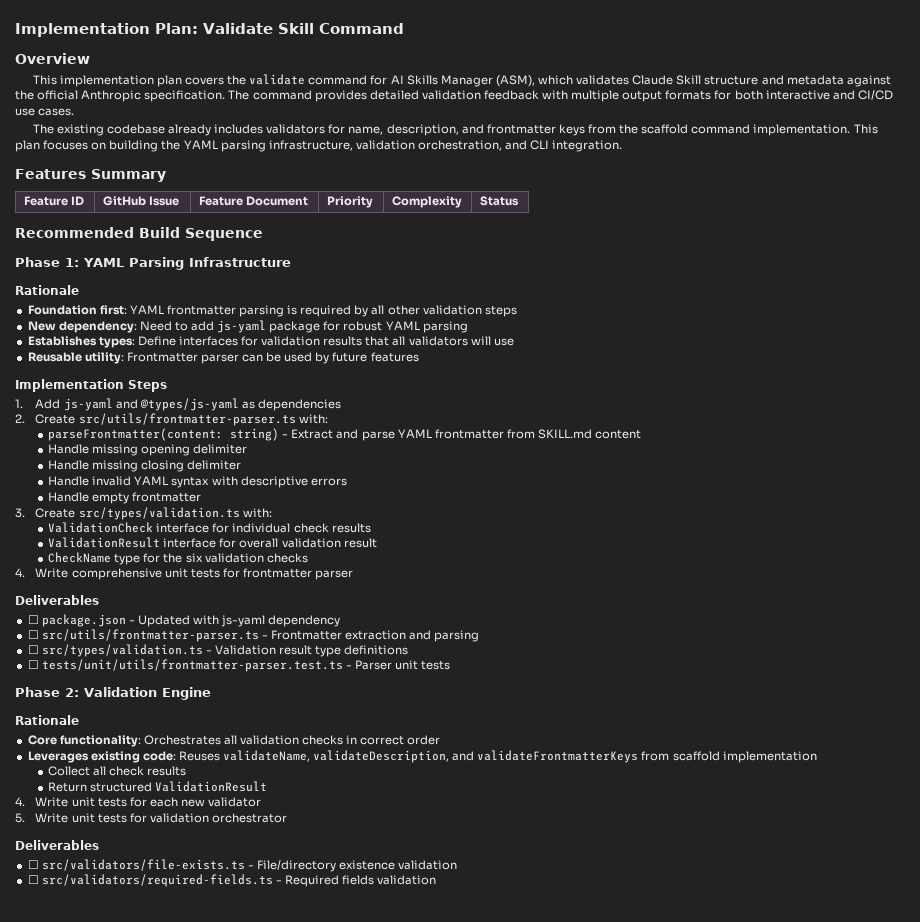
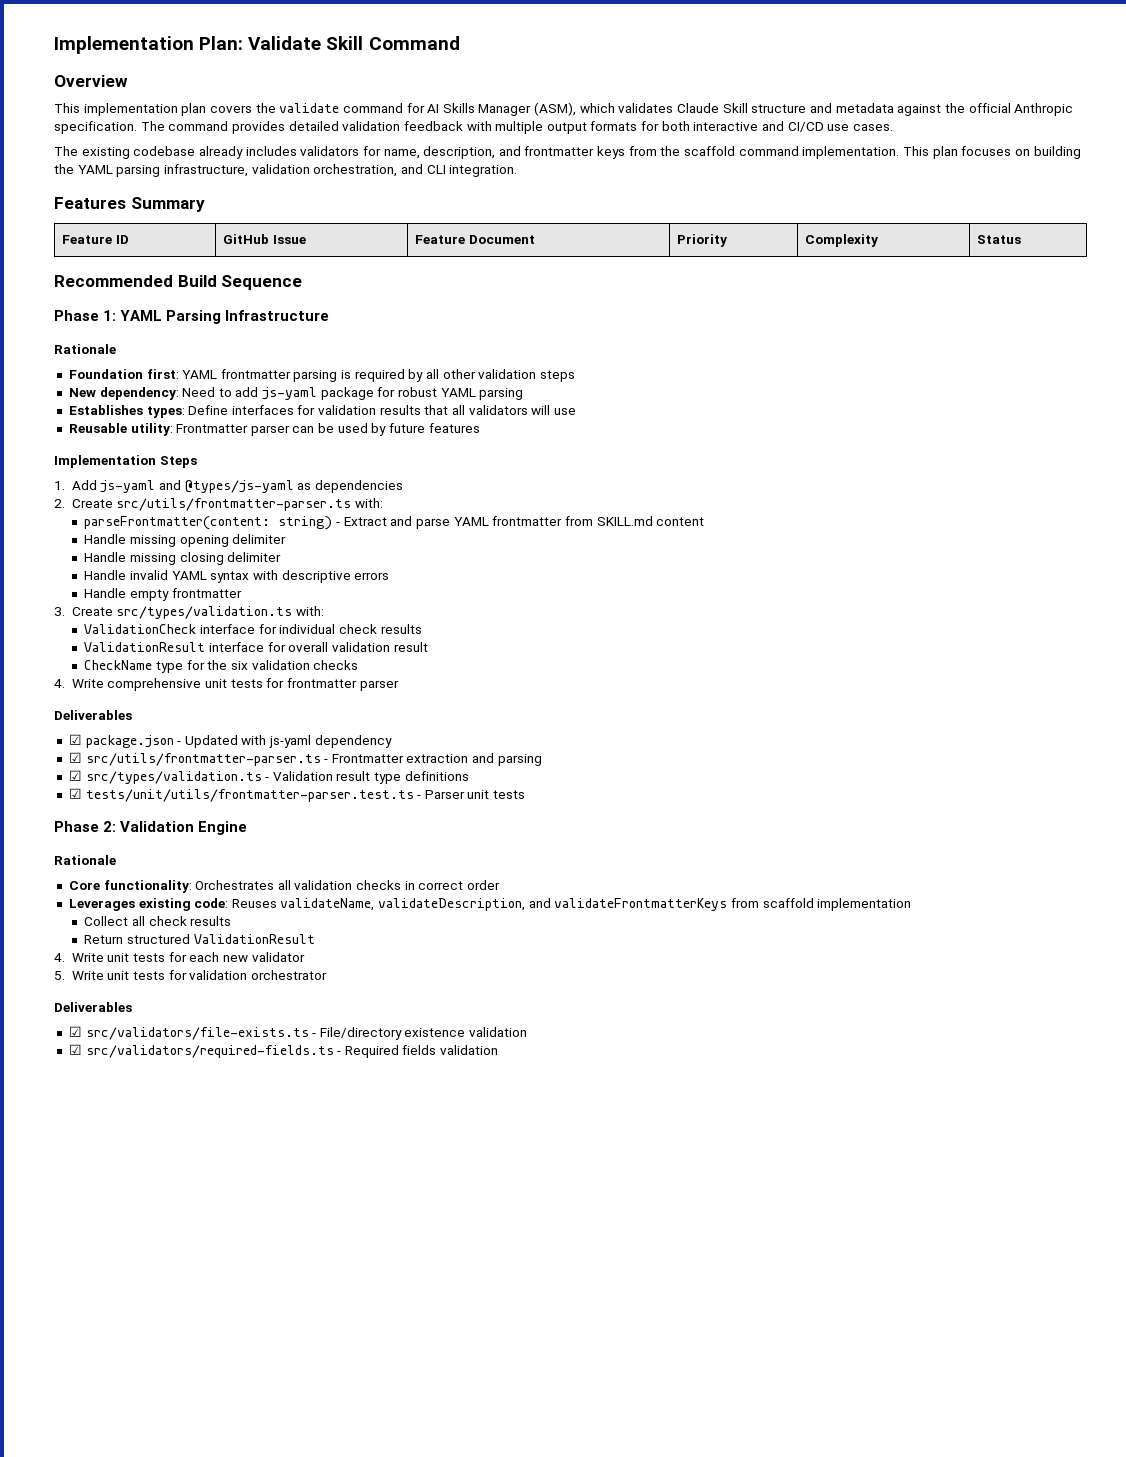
- ☐ package.json - Updated with js-yaml dependency
+ ☑ package.json - Updated with js-yaml dependency
- ☐ src/utils/frontmatter-parser.ts - Frontmatter extraction and parsing
+ ☑ src/utils/frontmatter-parser.ts - Frontmatter extraction and parsing
- ☐ src/types/validation.ts - Validation result type definitions
+ ☑ src/types/validation.ts - Validation result type definitions
- ☐ tests/unit/utils/frontmatter-parser.test.ts - Parser unit tests
+ ☑ tests/unit/utils/frontmatter-parser.test.ts - Parser unit tests
- ☐ src/validators/file-exists.ts - File/directory existence validation
+ ☑ src/validators/file-exists.ts - File/directory existence validation
- ☐ src/validators/required-fields.ts - Required fields validation
+ ☑ src/validators/required-fields.ts - Required fields validation

